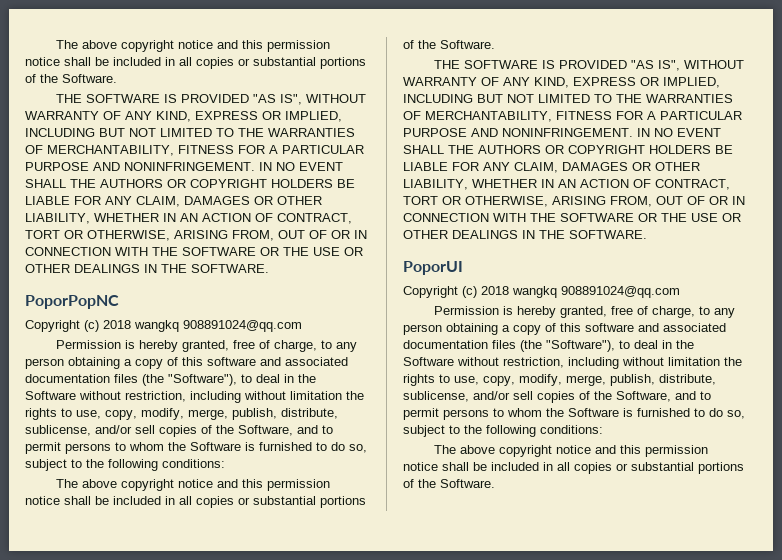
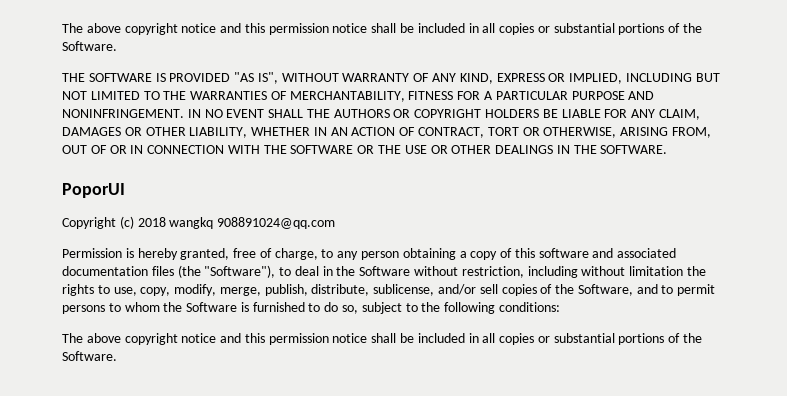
- PoporPopNC
- Copyright (c) 2018 wangkq 908891024@qq.com
- Permission is hereby granted, free of charge, to any person obtaining a copy of this software and associated documentation files (the "Software"), to deal in the Software without restriction, including without limitation the rights to use, copy, modify, merge, publish, distribute, sublicense, and/or sell copies of the Software, and to permit persons to whom the Software is furnished to do so, subject to the following conditions:
- The above copyright notice and this permission notice shall be included in all copies or substantial portions of the Software.
- THE SOFTWARE IS PROVIDED "AS IS", WITHOUT WARRANTY OF ANY KIND, EXPRESS OR IMPLIED, INCLUDING BUT NOT LIMITED TO THE WARRANTIES OF MERCHANTABILITY, FITNESS FOR A PARTICULAR PURPOSE AND NONINFRINGEMENT. IN NO EVENT SHALL THE AUTHORS OR COPYRIGHT HOLDERS BE LIABLE FOR ANY CLAIM, DAMAGES OR OTHER LIABILITY, WHETHER IN AN ACTION OF CONTRACT, TORT OR OTHERWISE, ARISING FROM, OUT OF OR IN CONNECTION WITH THE SOFTWARE OR THE USE OR OTHER DEALINGS IN THE SOFTWARE.

